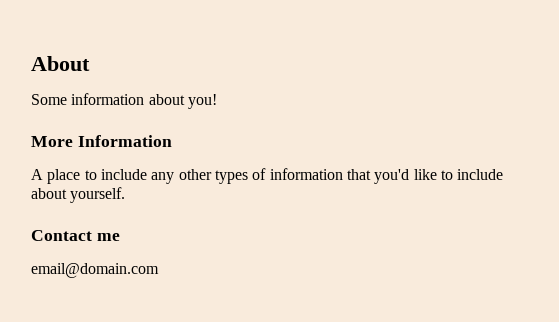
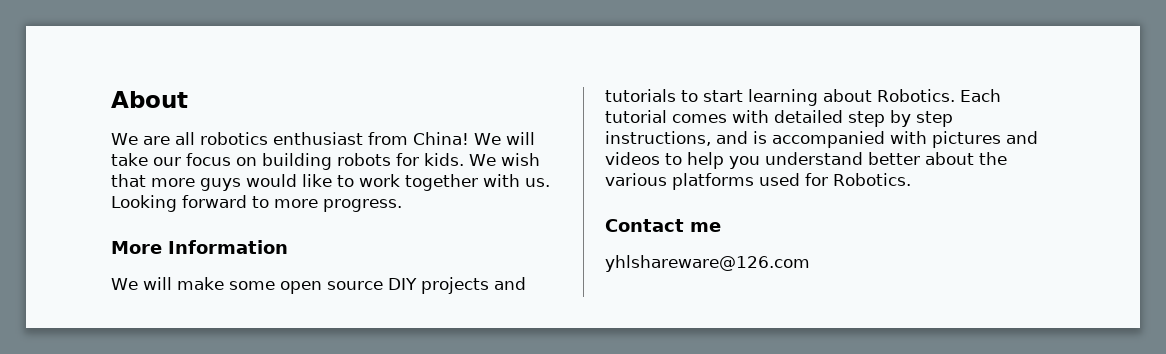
- Some information about you!
+ We are all robotics enthusiast from China! We will take our focus on building robots for kids. We wish that more guys would like to work together with us. Looking forward to more progress.
  More Information
- A place to include any other types of information that you'd like to include about yourself.
+ We will make some open source DIY projects and tutorials to start learning about Robotics. Each tutorial comes with detailed step by step instructions, and is accompanied with pictures and videos to help you understand better about the various platforms used for Robotics.
- email@domain.com
+ yhlshareware@126.com

